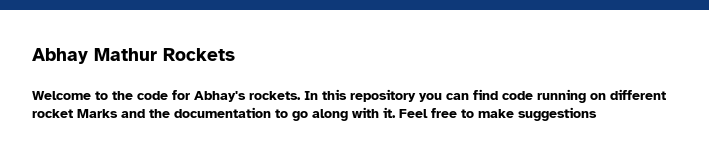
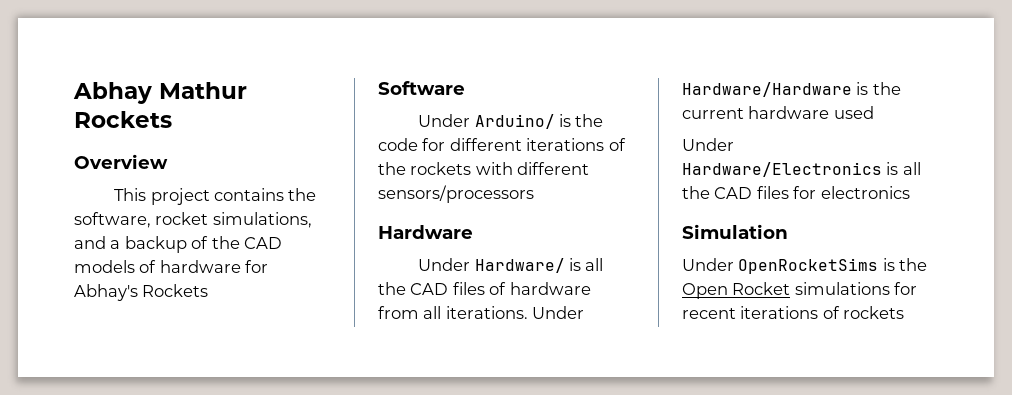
- Welcome to the code for Abhay's rockets. In this repository you can find code running on different rocket Marks and the documentation to go along with it. Feel free to make suggestions
+ Overview
+ This project contains the software, rocket simulations, and a backup of the CAD models of hardware for Abhay's Rockets
+ Software
+ Under Arduino/ is the code for different iterations of the rockets with different sensors/processors
+ Hardware
+ Under Hardware/ is all the CAD files of hardware from all iterations. Under Hardware/Hardware is the current hardware used
+ Under Hardware/Electronics is all the CAD files for electronics
+ Simulation
+ Under OpenRocketSims is the Open Rocket simulations for recent iterations of rockets

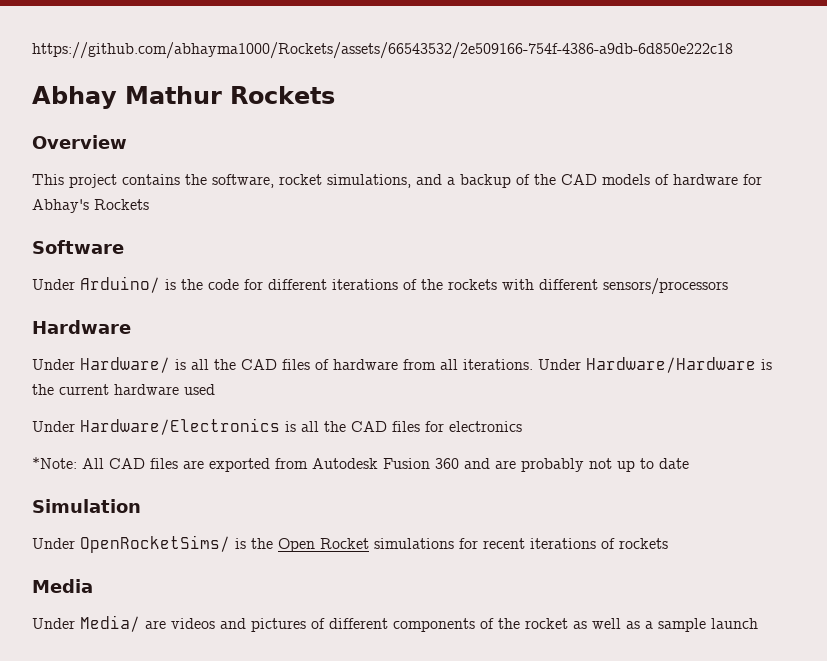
+ https://github.com/abhayma1000/Rockets/assets/66543532/2e509166-754f-4386-a9db-6d850e222c18
+ *Note: All CAD files are exported from Autodesk Fusion 360 and are probably not up to date
- Under OpenRocketSims is the Open Rocket simulations for recent iterations of rockets
+ Under OpenRocketSims/ is the Open Rocket simulations for recent iterations of rockets
+ Media
+ Under Media/ are videos and pictures of different components of the rocket as well as a sample launch

